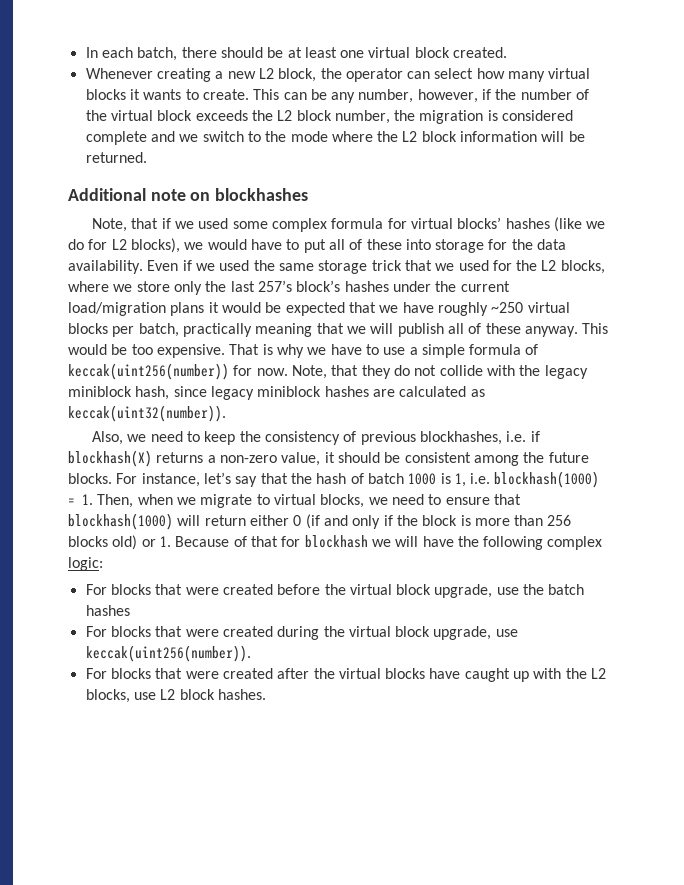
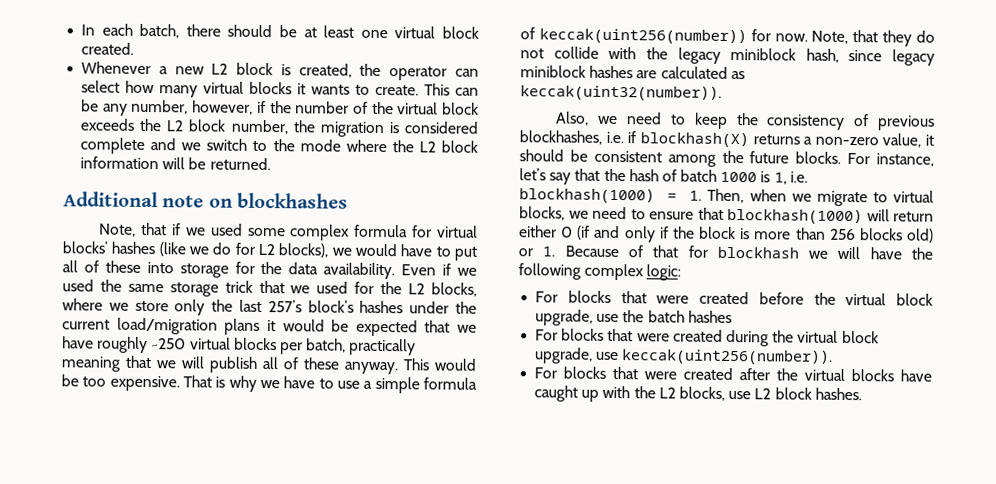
- Whenever creating a new L2 block, the operator can select how many virtual blocks it wants to create.
+ Whenever a new L2 block is created, the operator can select how many virtual blocks it wants to create.

